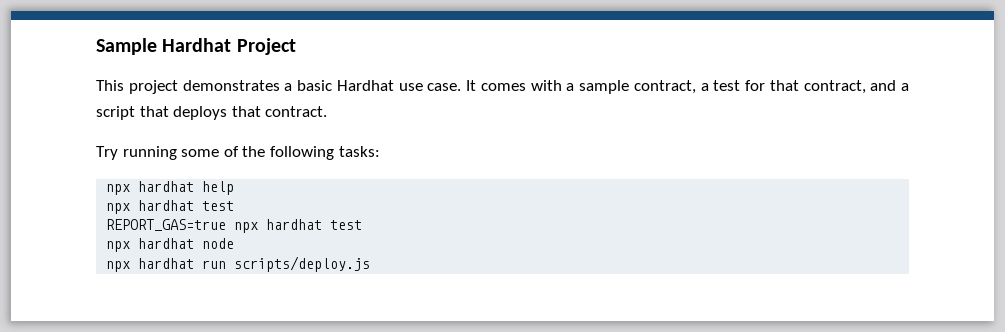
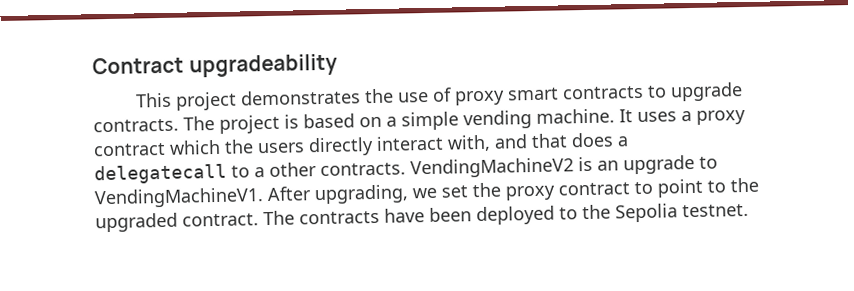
- Sample Hardhat Project
+ Contract upgradeability
- This project demonstrates a basic Hardhat use case. It comes with a sample contract, a test for that contract, and a script that deploys that contract.
- Try running some of the following tasks:
- npx hardhat help
- npx hardhat test
- REPORT_GAS=true npx hardhat test
- npx hardhat node
- npx hardhat run scripts/deploy.js
+ This project demonstrates the use of proxy smart contracts to upgrade contracts. The project is based on a simple vending machine. It uses a proxy contract which the users directly interact with, and that does a delegatecall to a other contracts. VendingMachineV2 is an upgrade to VendingMachineV1. After upgrading, we set the proxy contract to point to the upgraded contract. The contracts have been deployed to the Sepolia testnet.

